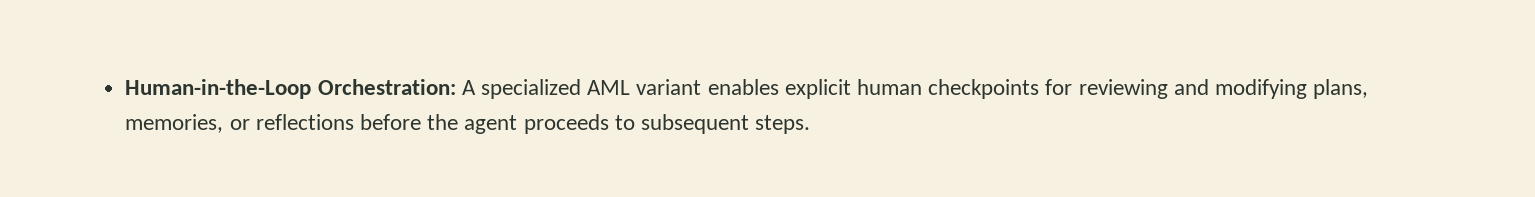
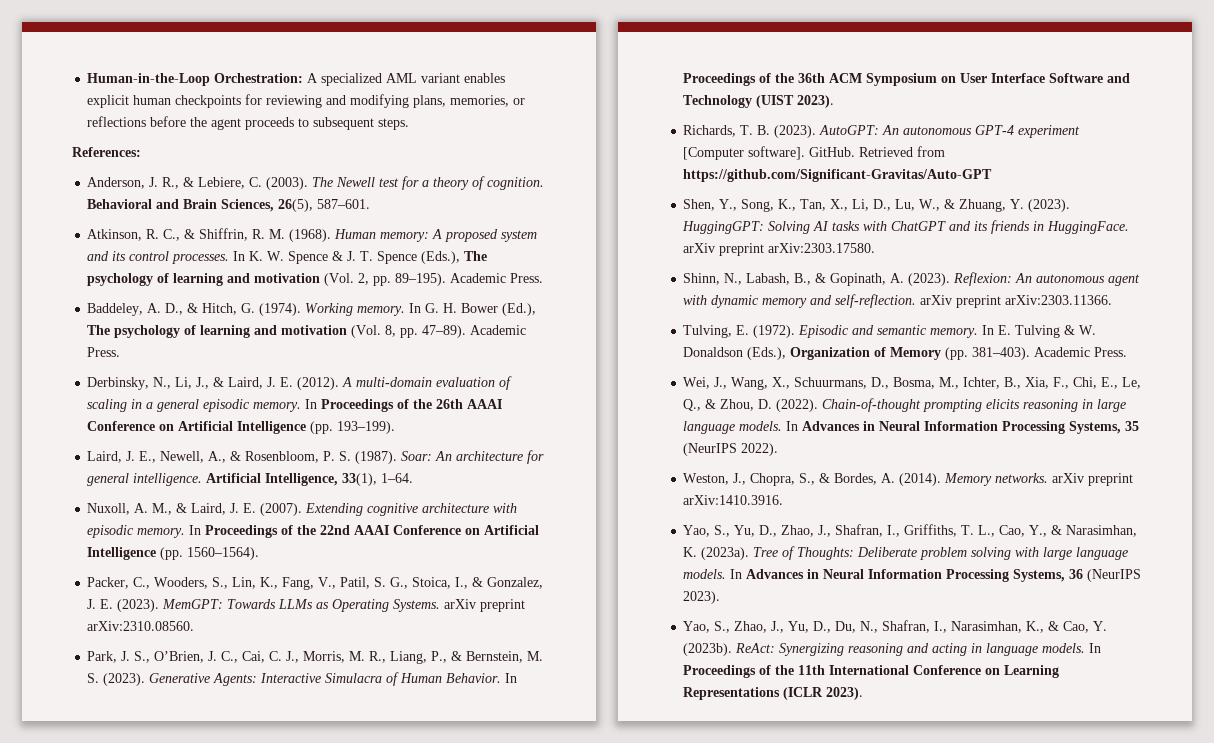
+ References:
+ Anderson, J. R., & Lebiere, C. (2003). The Newell test for a theory of cognition. Behavioral and Brain Sciences, 26(5), 587–601.
+ Atkinson, R. C., & Shiffrin, R. M. (1968). Human memory: A proposed system and its control processes. In K. W. Spence & J. T. Spence (Eds.), The psychology of learning and motivation (Vol. 2, pp. 89–195). Academic Press.
+ Baddeley, A. D., & Hitch, G. (1974). Working memory. In G. H. Bower (Ed.), The psychology of learning and motivation (Vol. 8, pp. 47–89). Academic Press.
+ Derbinsky, N., Li, J., & Laird, J. E. (2012). A multi-domain evaluation of scaling in a general episodic memory. In Proceedings of the 26th AAAI Conference on Artificial Intelligence (pp. 193–199).
+ Laird, J. E., Newell, A., & Rosenbloom, P. S. (1987). Soar: An architecture for general intelligence. Artificial Intelligence, 33(1), 1–64.
+ Nuxoll, A. M., & Laird, J. E. (2007). Extending cognitive architecture with episodic memory. In Proceedings of the 22nd AAAI Conference on Artificial Intelligence (pp. 1560–1564).
+ Packer, C., Wooders, S., Lin, K., Fang, V., Patil, S. G., Stoica, I., & Gonzalez, J. E. (2023). MemGPT: Towards LLMs as Operating Systems. arXiv preprint arXiv:2310.08560.
+ Park, J. S., O’Brien, J. C., Cai, C. J., Morris, M. R., Liang, P., & Bernstein, M. S. (2023). Generative Agents: Interactive Simulacra of Human Behavior. In Proceedings of the 36th ACM Symposium on User Interface Software and Technology (UIST 2023).
+ Richards, T. B. (2023). AutoGPT: An autonomous GPT-4 experiment [Computer software]. GitHub. Retrieved from https://github.com/Significant-Gravitas/Auto-GPT
+ Shen, Y., Song, K., Tan, X., Li, D., Lu, W., & Zhuang, Y. (2023). HuggingGPT: Solving AI tasks with ChatGPT and its friends in HuggingFace. arXiv preprint arXiv:2303.17580.
+ Shinn, N., Labash, B., & Gopinath, A. (2023). Reflexion: An autonomous agent with dynamic memory and self-reflection. arXiv preprint arXiv:2303.11366.
+ Tulving, E. (1972). Episodic and semantic memory. In E. Tulving & W. Donaldson (Eds.), Organization of Memory (pp. 381–403). Academic Press.
+ Wei, J., Wang, X., Schuurmans, D., Bosma, M., Ichter, B., Xia, F., Chi, E., Le, Q., & Zhou, D. (2022). Chain-of-thought prompting elicits reasoning in large language models. In Advances in Neural Information Processing Systems, 35 (NeurIPS 2022).
+ Weston, J., Chopra, S., & Bordes, A. (2014). Memory networks. arXiv preprint arXiv:1410.3916.
+ Yao, S., Yu, D., Zhao, J., Shafran, I., Griffiths, T. L., Cao, Y., & Narasimhan, K. (2023a). Tree of Thoughts: Deliberate problem solving with large language models. In Advances in Neural Information Processing Systems, 36 (NeurIPS 2023).
+ Yao, S., Zhao, J., Yu, D., Du, N., Shafran, I., Narasimhan, K., & Cao, Y. (2023b). ReAct: Synergizing reasoning and acting in language models. In Proceedings of the 11th International Conference on Learning Representations (ICLR 2023).

